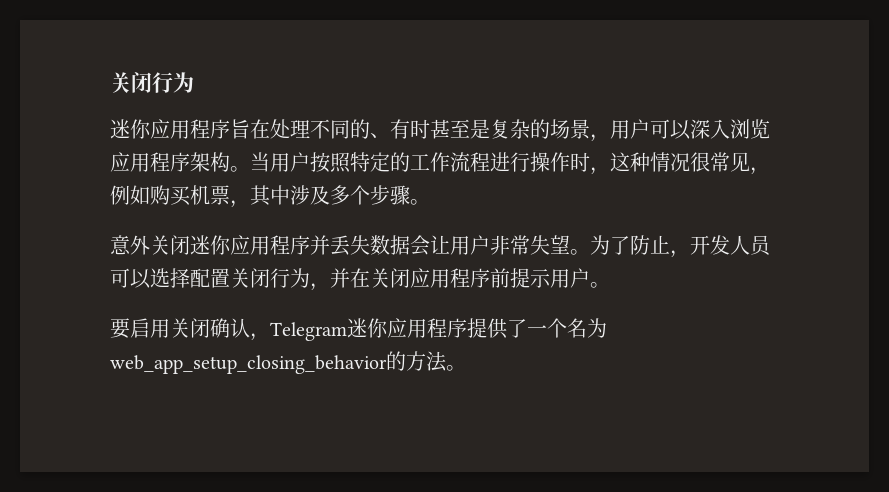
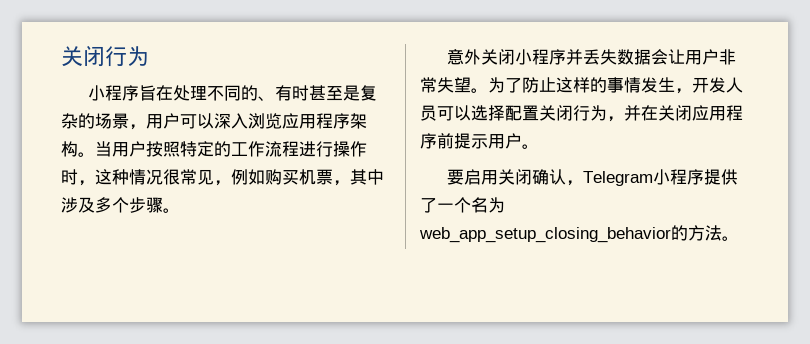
- 迷你应用程序旨在处理不同的、有时甚至是复杂的场景，用户可以深入浏览应用程序架构。
+ 小程序旨在处理不同的、有时甚至是复杂的场景，用户可以深入浏览应用程序架构。
- 意外关闭迷你应用程序并丢失数据会让用户非常失望。
+ 意外关闭小程序并丢失数据会让用户非常失望。
- 为了防止，开发人员可以选择配置关闭行为，并在关闭应用程序前提示用户。
+ 为了防止这样的事情发生，开发人员可以选择配置关闭行为，并在关闭应用程序前提示用户。
- 要启用关闭确认，Telegram迷你应用程序提供了一个名为web_app_setup_closing_behavior的方法。
+ 要启用关闭确认，Telegram小程序提供了一个名为web_app_setup_closing_behavior的方法。

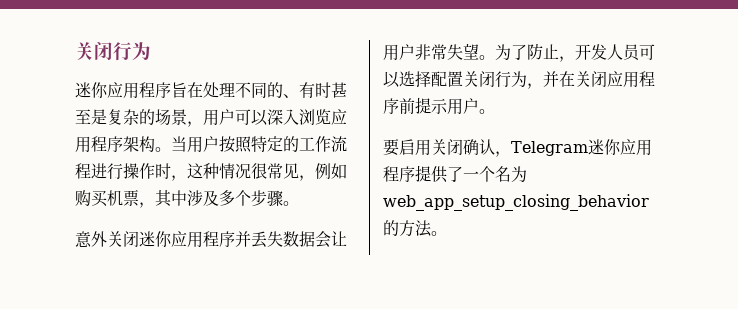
- 小程序旨在处理不同的、有时甚至是复杂的场景，用户可以深入浏览应用程序架构。
+ 迷你应用程序旨在处理不同的、有时甚至是复杂的场景，用户可以深入浏览应用程序架构。
- 意外关闭小程序并丢失数据会让用户非常失望。
+ 意外关闭迷你应用程序并丢失数据会让用户非常失望。
- 为了防止这样的事情发生，开发人员可以选择配置关闭行为，并在关闭应用程序前提示用户。
+ 为了防止，开发人员可以选择配置关闭行为，并在关闭应用程序前提示用户。
- 要启用关闭确认，Telegram小程序提供了一个名为web_app_setup_closing_behavior的方法。
+ 要启用关闭确认，Telegram迷你应用程序提供了一个名为web_app_setup_closing_behavior的方法。

